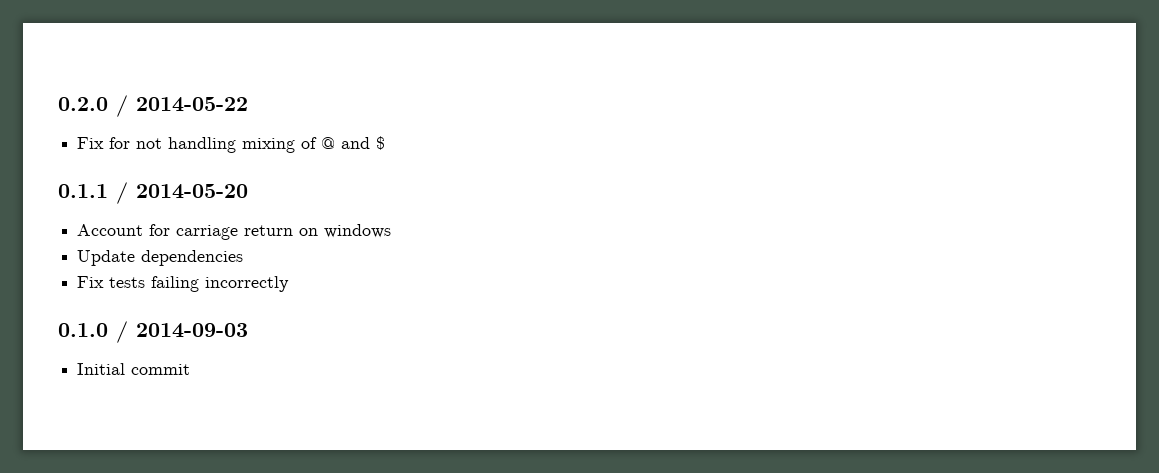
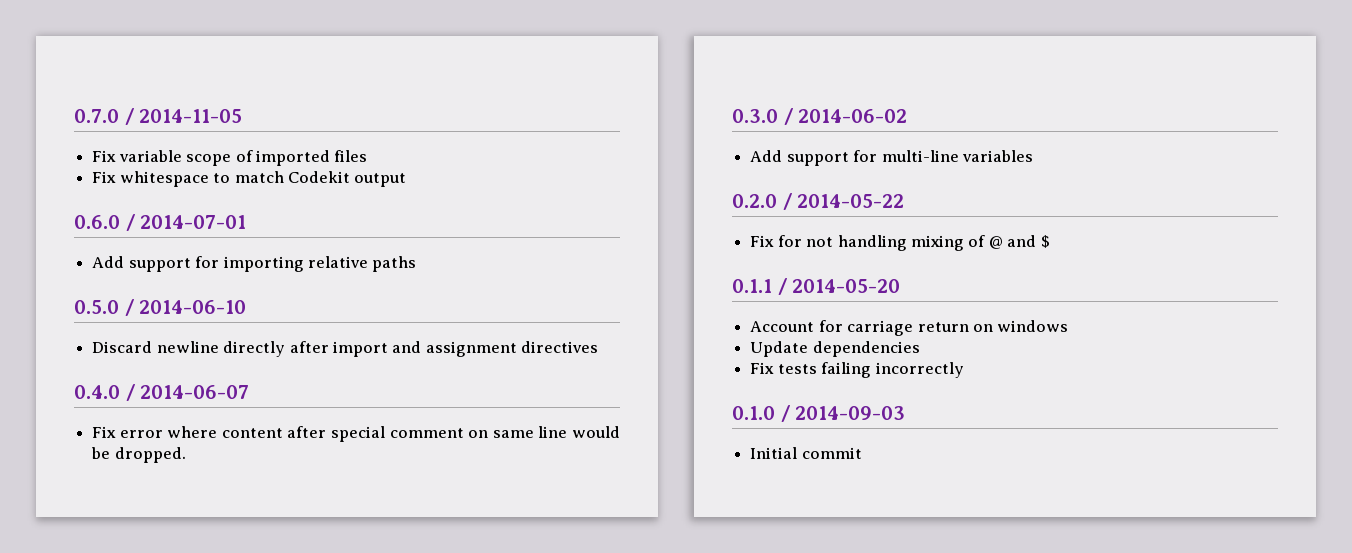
+ 0.7.0 / 2014-11-05
+ Fix variable scope of imported files
+ Fix whitespace to match Codekit output
+ 0.6.0 / 2014-07-01
+ Add support for importing relative paths
+ 0.5.0 / 2014-06-10
+ Discard newline directly after import and assignment directives
+ 0.4.0 / 2014-06-07
+ Fix error where content after special comment on same line would be dropped.
+ 0.3.0 / 2014-06-02
+ Add support for multi-line variables

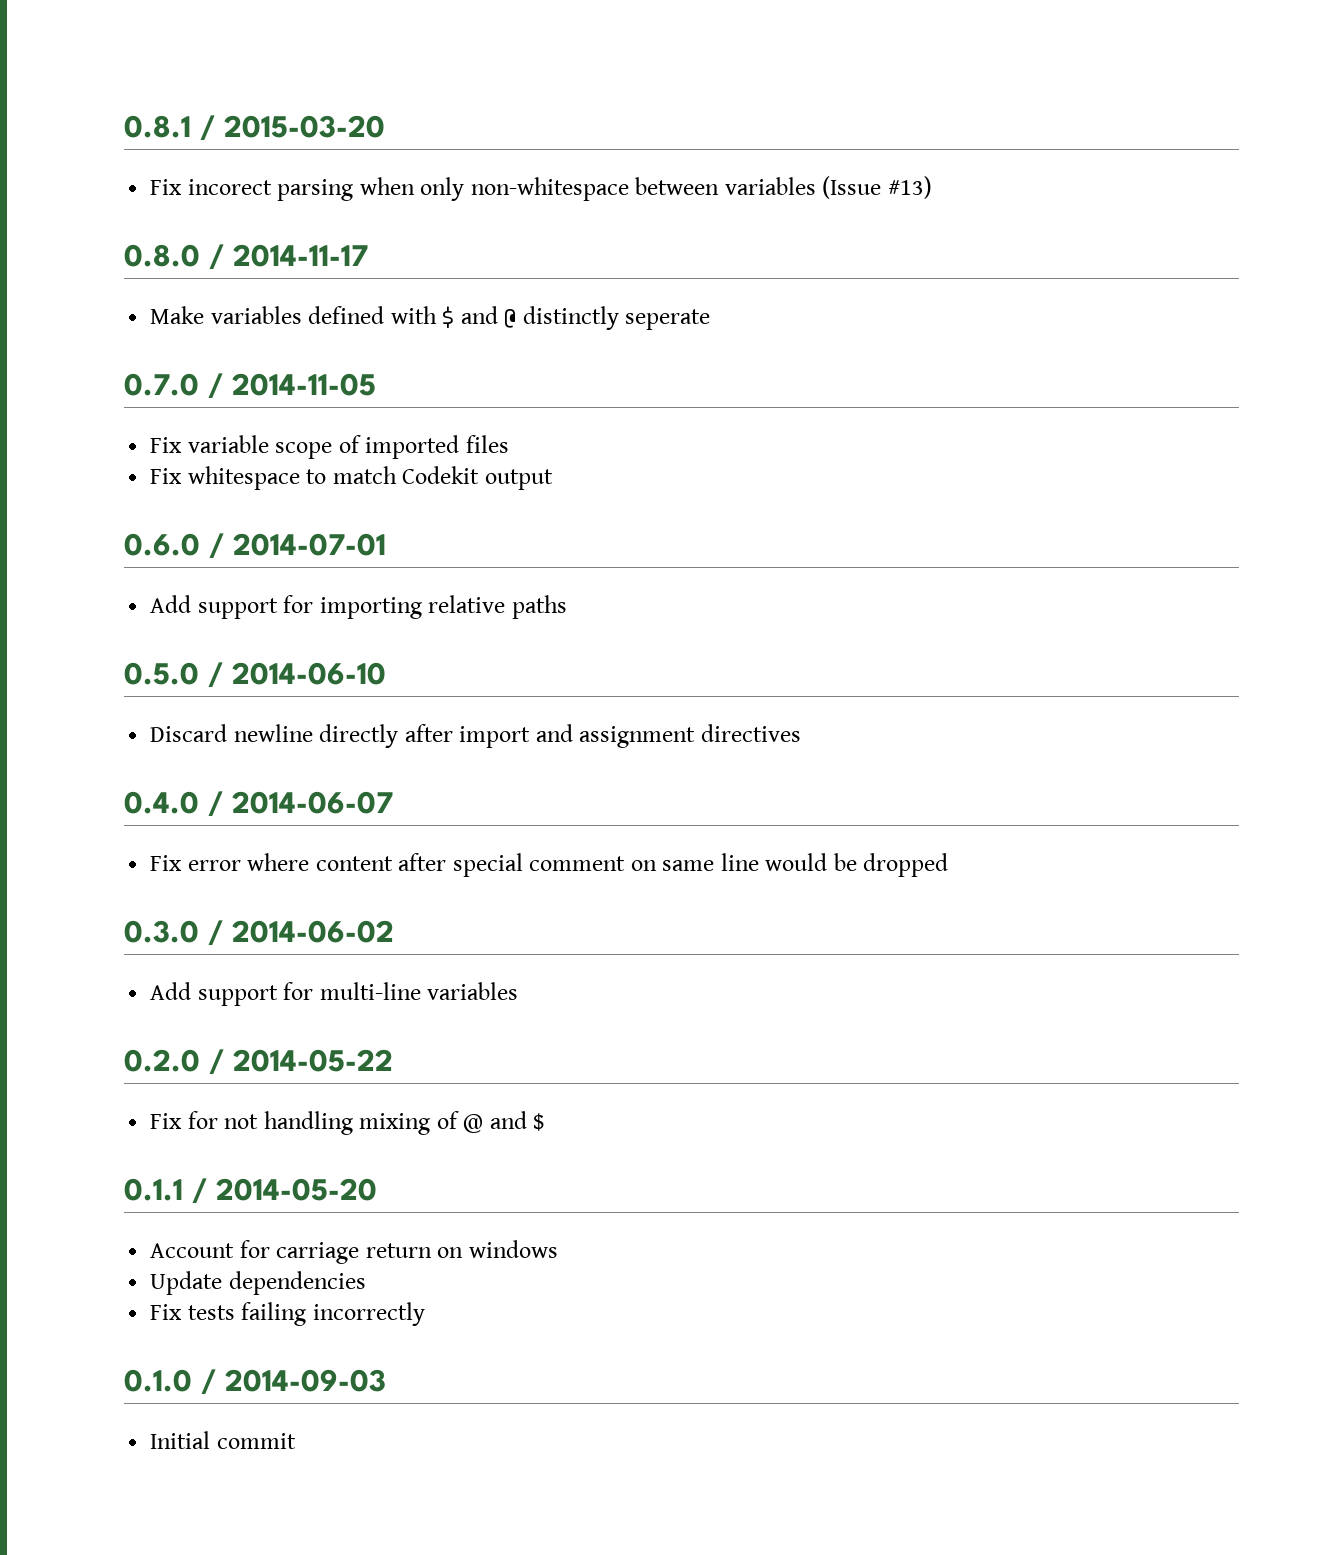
+ 0.8.1 / 2015-03-20
+ Fix incorect parsing when only non-whitespace between variables (Issue #13)
+ 0.8.0 / 2014-11-17
+ Make variables defined with $ and @ distinctly seperate
- Fix error where content after special comment on same line would be dropped.
+ Fix error where content after special comment on same line would be dropped

